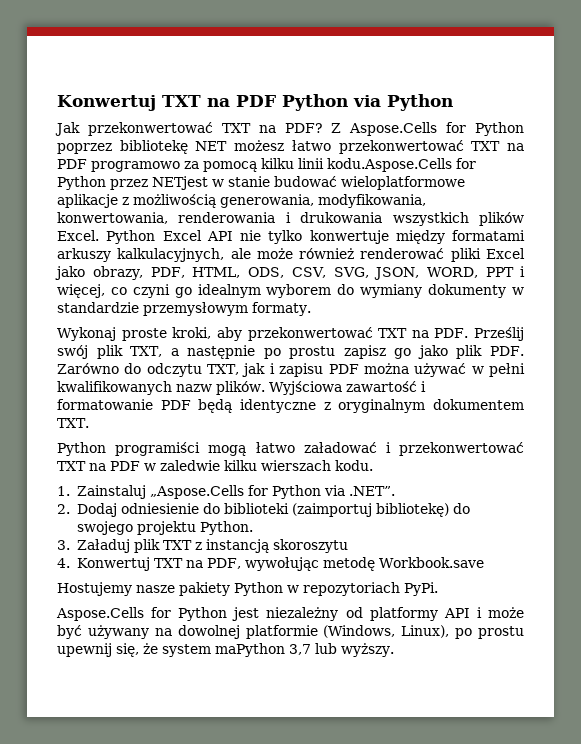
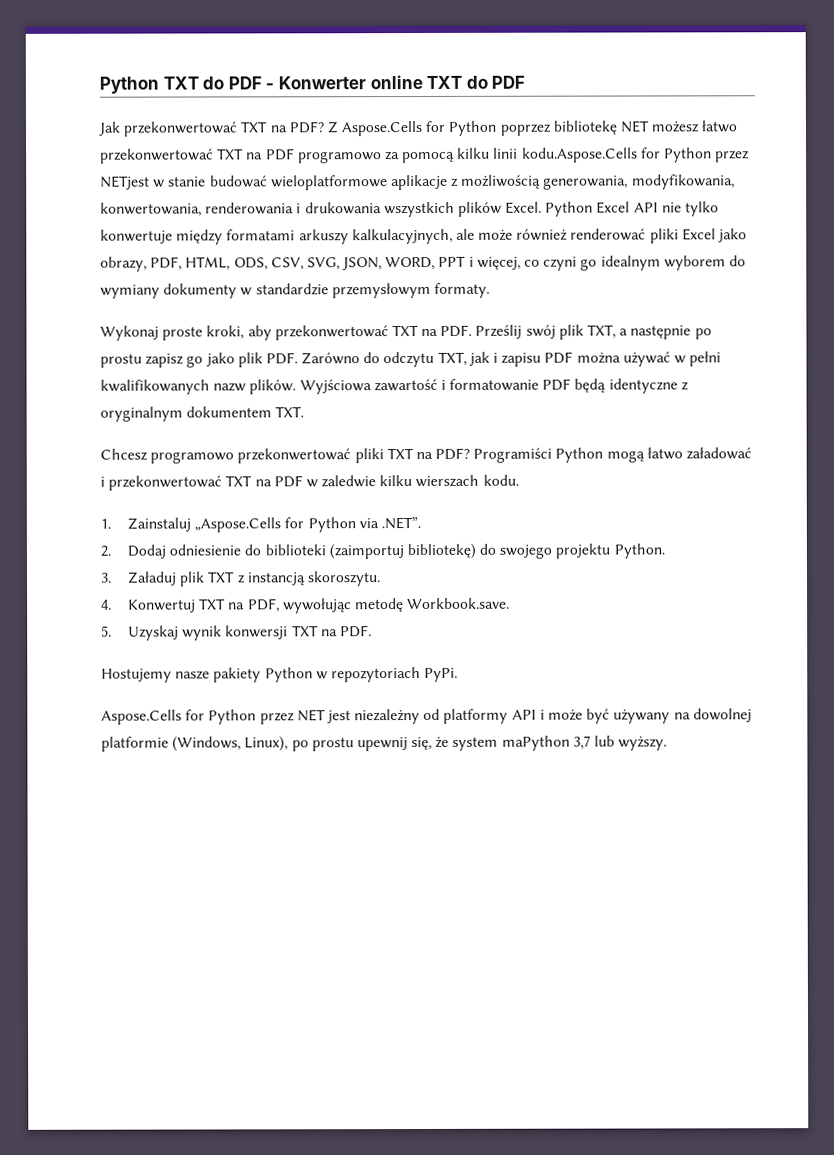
- Konwertuj TXT na PDF Python via Python
+ Python TXT do PDF - Konwerter online TXT do PDF
- Python programiści mogą łatwo załadować i przekonwertować TXT na PDF w zaledwie kilku wierszach kodu.
+ Chcesz programowo przekonwertować pliki TXT na PDF? Programiści Python mogą łatwo załadować i przekonwertować TXT na PDF w zaledwie kilku wierszach kodu.
- 3. Załaduj plik TXT z instancją skoroszytu
+ 3. Załaduj plik TXT z instancją skoroszytu.
- 4. Konwertuj TXT na PDF, wywołując metodę Workbook.save
+ 4. Konwertuj TXT na PDF, wywołując metodę Workbook.save.
+ 5. Uzyskaj wynik konwersji TXT na PDF.
- Aspose.Cells for Python jest niezależny od platformy API i może być używany na dowolnej platformie (Windows, Linux), po prostu upewnij się, że system maPython 3,7 lub wyższy.
+ Aspose.Cells for Python przez NET jest niezależny od platformy API i może być używany na dowolnej platformie (Windows, Linux), po prostu upewnij się, że system maPython 3,7 lub wyższy.

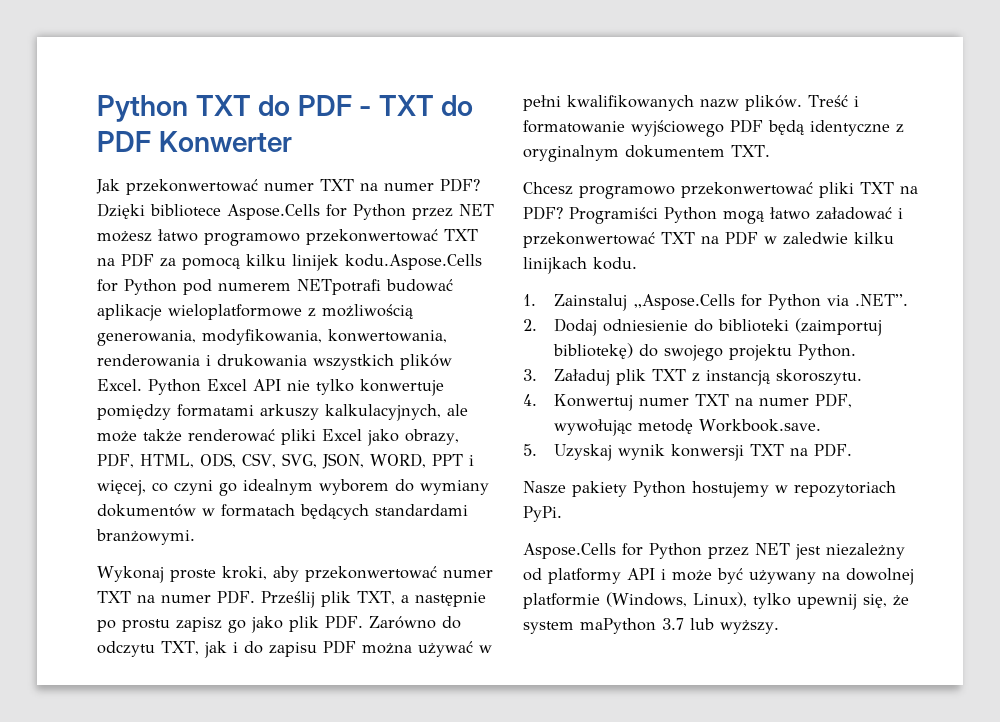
- Python TXT do PDF - Konwerter online TXT do PDF
+ Python TXT do PDF - TXT do PDF Konwerter
- Jak przekonwertować TXT na PDF? Z Aspose.Cells for Python poprzez bibliotekę NET możesz łatwo przekonwertować TXT na PDF programowo za pomocą kilku linii kodu.Aspose.Cells for Python przez NETjest w stanie budować wieloplatformowe aplikacje z możliwością generowania, modyfikowania, konwertowania, renderowania i drukowania wszystkich plików Excel.
+ Jak przekonwertować numer TXT na numer PDF? Dzięki bibliotece Aspose.Cells for Python przez NET możesz łatwo programowo przekonwertować TXT na PDF za pomocą kilku linijek kodu.Aspose.Cells for Python pod numerem NETpotrafi budować aplikacje wieloplatformowe z możliwością generowania, modyfikowania, konwertowania, renderowania i drukowania wszystkich plików Excel.
- Python Excel API nie tylko konwertuje między formatami arkuszy kalkulacyjnych, ale może również renderować pliki Excel jako obrazy, PDF, HTML, ODS, CSV, SVG, JSON, WORD, PPT i więcej, co czyni go idealnym wyborem do wymiany dokumenty w standardzie przemysłowym formaty.
+ Python Excel API nie tylko konwertuje pomiędzy formatami arkuszy kalkulacyjnych, ale może także renderować pliki Excel jako obrazy, PDF, HTML, ODS, CSV, SVG, JSON, WORD, PPT i więcej, co czyni go idealnym wyborem do wymiany dokumentów w formatach będących standardami branżowymi.
- Wykonaj proste kroki, aby przekonwertować TXT na PDF. Prześlij swój plik TXT, a następnie po prostu zapisz go jako plik PDF. Zarówno do odczytu TXT, jak i zapisu PDF można używać w pełni kwalifikowanych nazw plików.
+ Wykonaj proste kroki, aby przekonwertować numer TXT na numer PDF. Prześlij plik TXT, a następnie po prostu zapisz go jako plik PDF. Zarówno do odczytu TXT, jak i do zapisu PDF można używać w pełni kwalifikowanych nazw plików.
- Wyjściowa zawartość i formatowanie PDF będą identyczne z oryginalnym dokumentem TXT.
+ Treść i formatowanie wyjściowego PDF będą identyczne z oryginalnym dokumentem TXT.
- Programiści Python mogą łatwo załadować i przekonwertować TXT na PDF w zaledwie kilku wierszach kodu.
+ Programiści Python mogą łatwo załadować i przekonwertować TXT na PDF w zaledwie kilku linijkach kodu.
- 4. Konwertuj TXT na PDF, wywołując metodę Workbook.save.
+ 4. Konwertuj numer TXT na numer PDF, wywołując metodę Workbook.save.
- Hostujemy nasze pakiety Python w repozytoriach PyPi.
+ Nasze pakiety Python hostujemy w repozytoriach PyPi.
- Aspose.Cells for Python przez NET jest niezależny od platformy API i może być używany na dowolnej platformie (Windows, Linux), po prostu upewnij się, że system maPython 3,7 lub wyższy.
+ Aspose.Cells for Python przez NET jest niezależny od platformy API i może być używany na dowolnej platformie (Windows, Linux), tylko upewnij się, że system maPython 3.7 lub wyższy.

